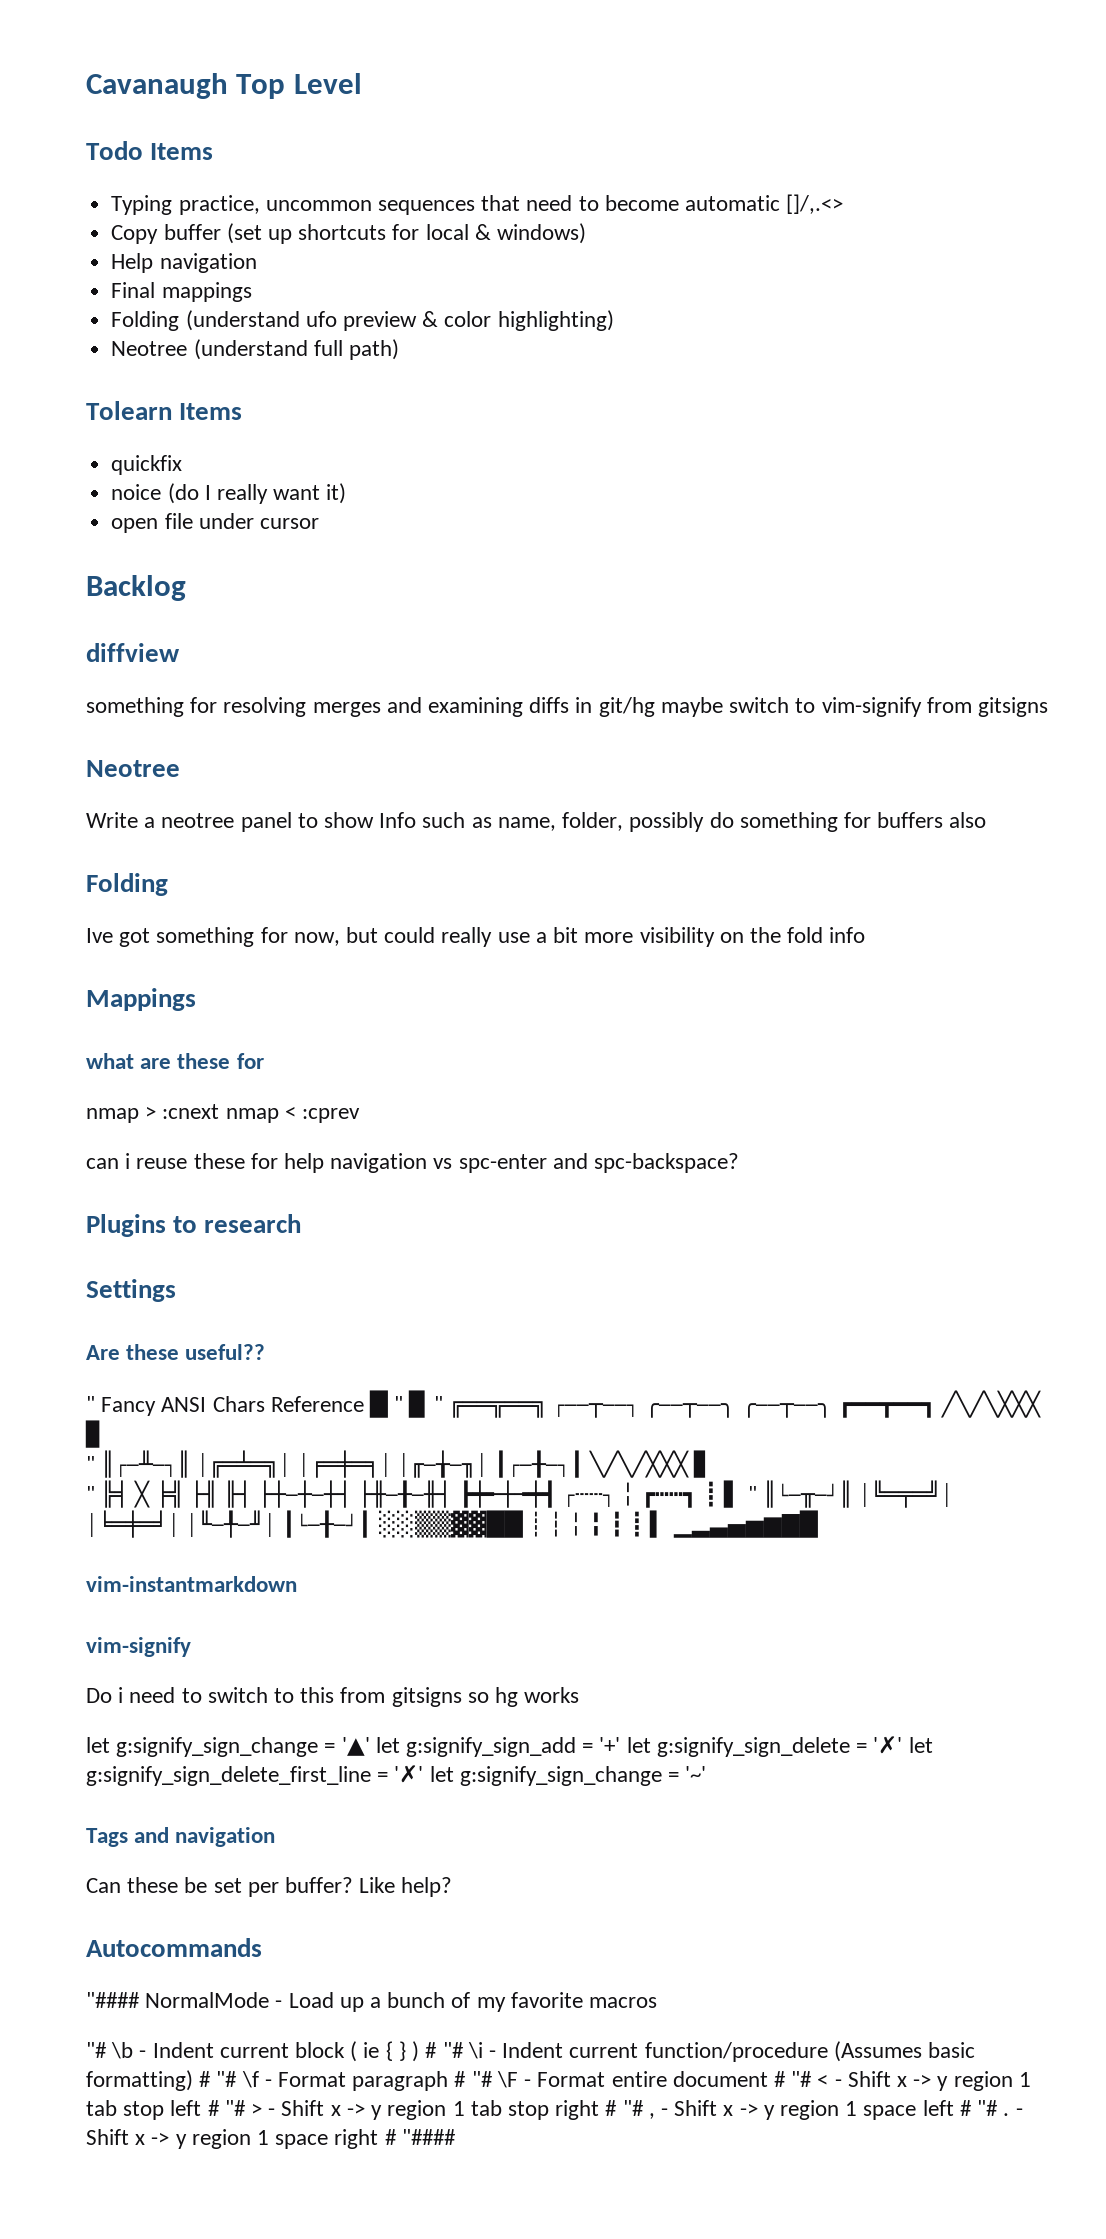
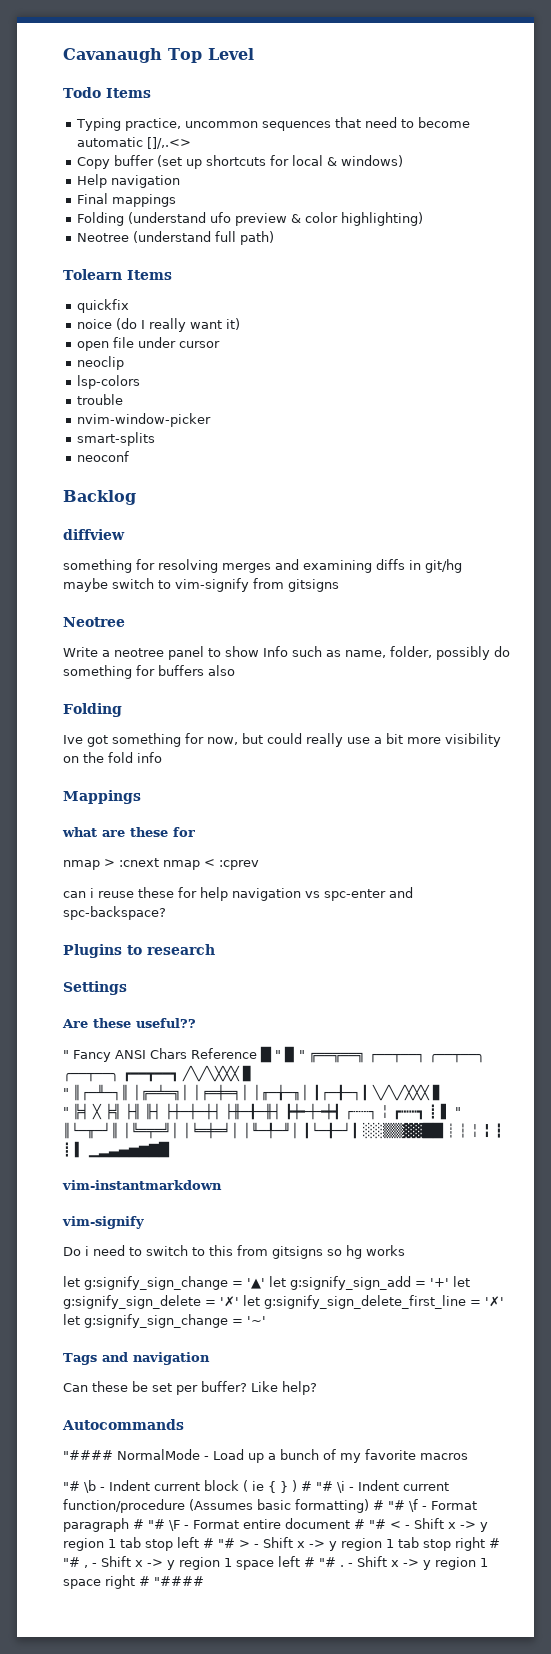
+ neoclip
+ lsp-colors
+ trouble
+ nvim-window-picker
+ smart-splits
+ neoconf

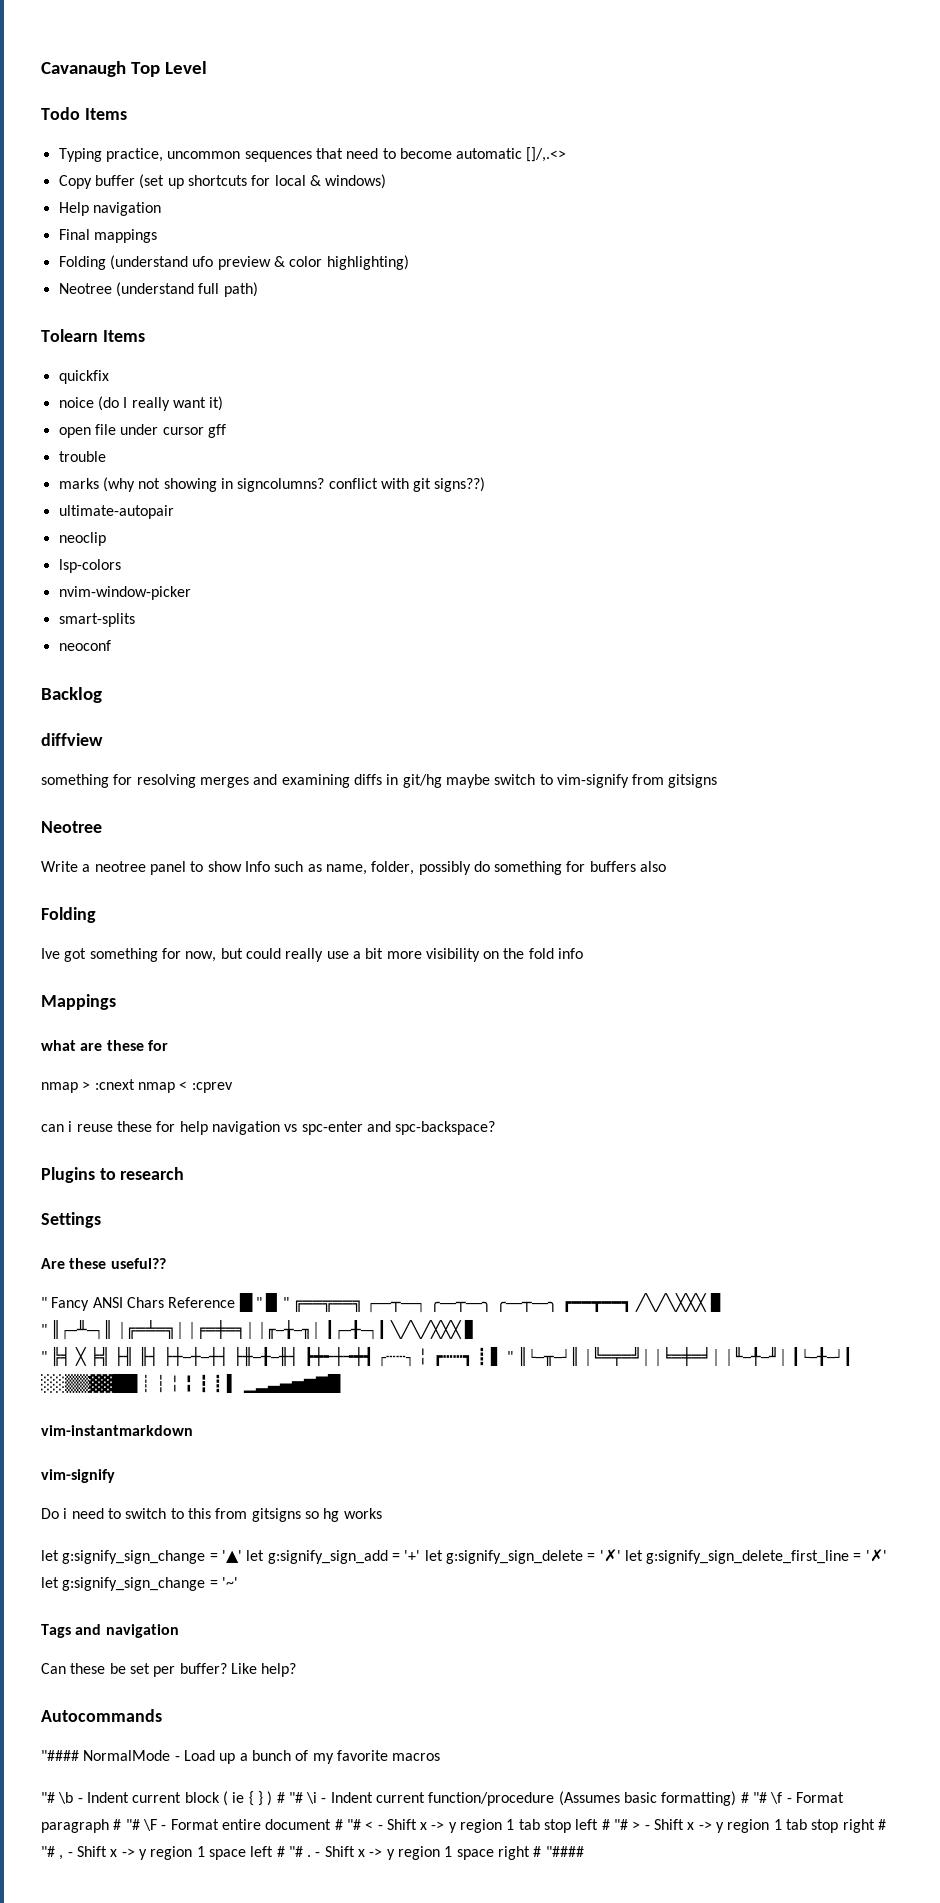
- open file under cursor
+ open file under cursor gff
+ trouble
+ marks (why not showing in signcolumns? conflict with git signs??)
+ ultimate-autopair
- trouble

